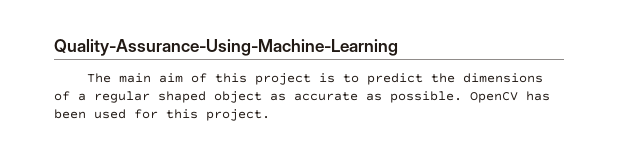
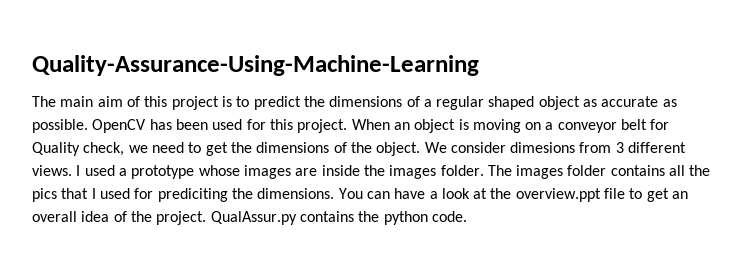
+ When an object is moving on a conveyor belt for Quality check, we need to get the dimensions of the object. We consider dimesions from 3 different views. I used a prototype whose images are inside the images folder. The images folder contains all the pics that I used for prediciting the dimensions. You can have a look at the overview.ppt file to get an overall idea of the project. QualAssur.py contains the python code.

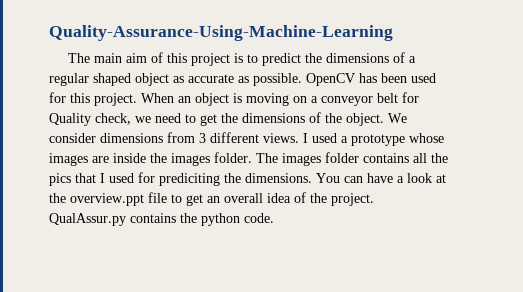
- We consider dimesions from 3 different views.
+ We consider dimensions from 3 different views.

